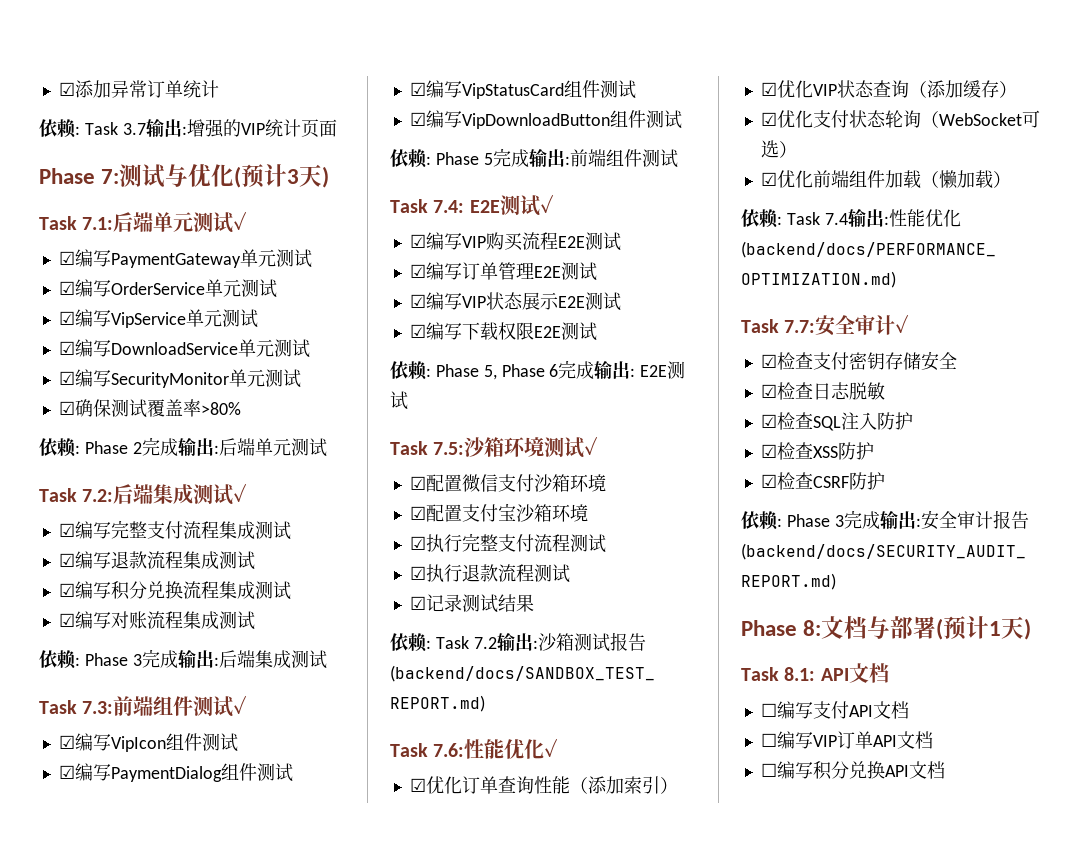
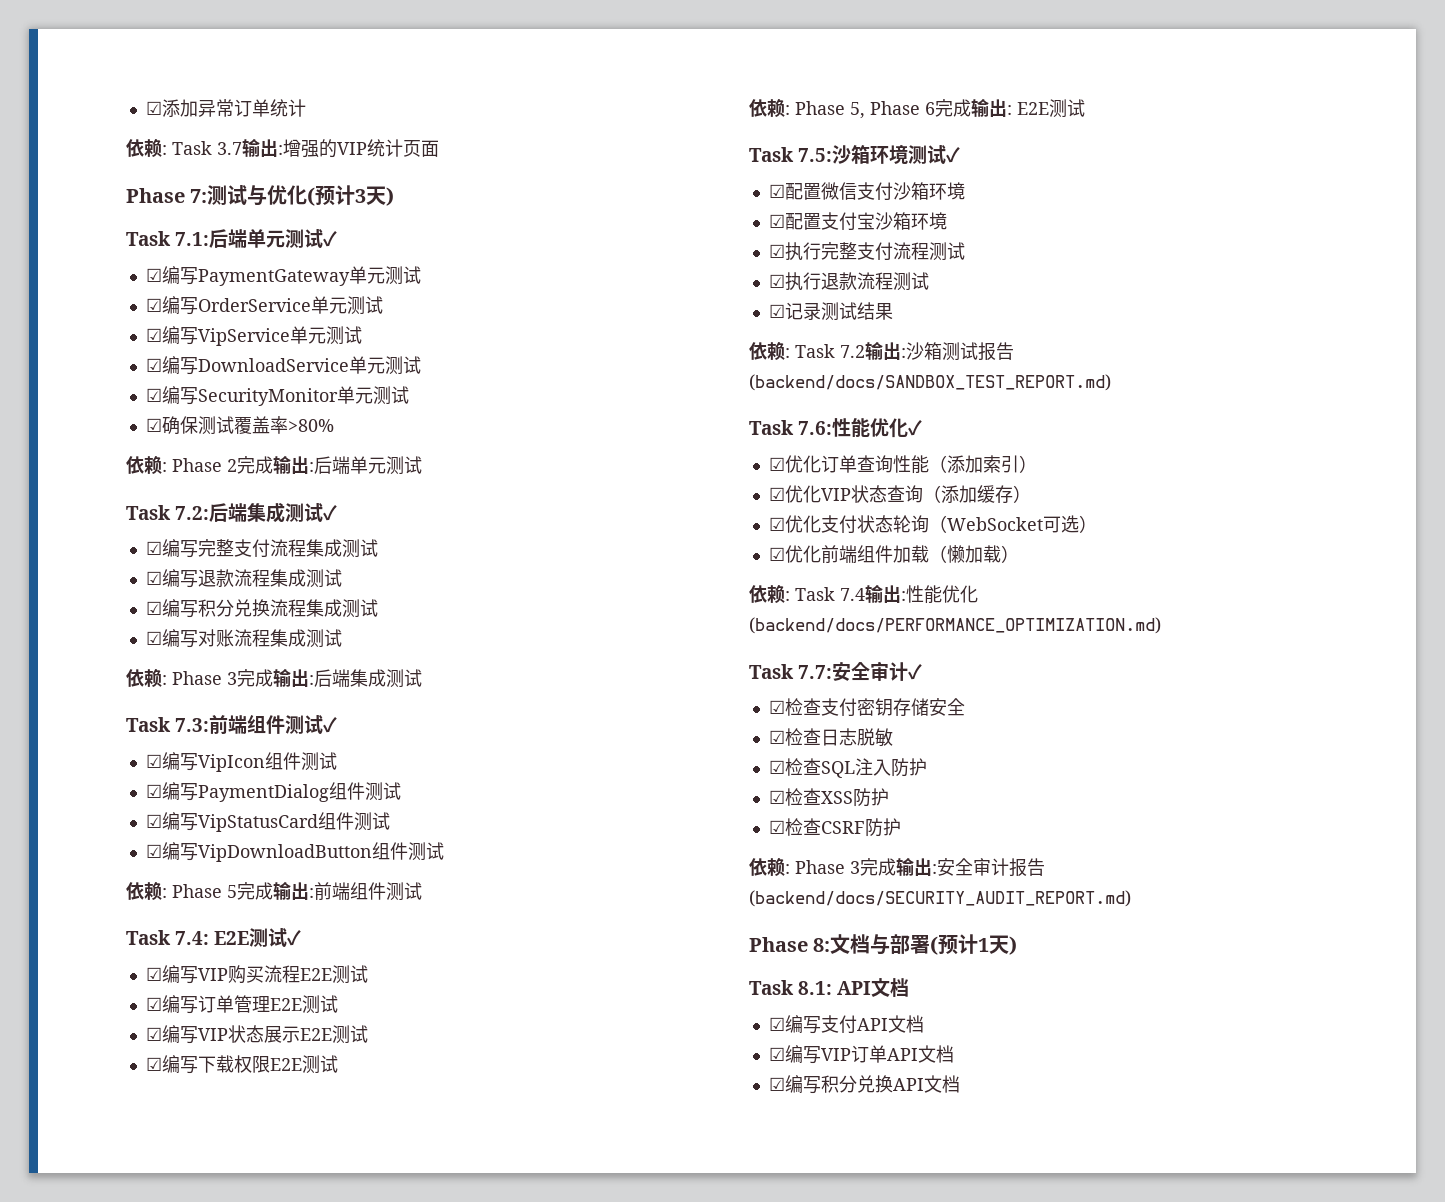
- ☐编写支付API文档
+ ☑编写支付API文档
- ☐编写VIP订单API文档
+ ☑编写VIP订单API文档
- ☐编写积分兑换API文档
+ ☑编写积分兑换API文档

